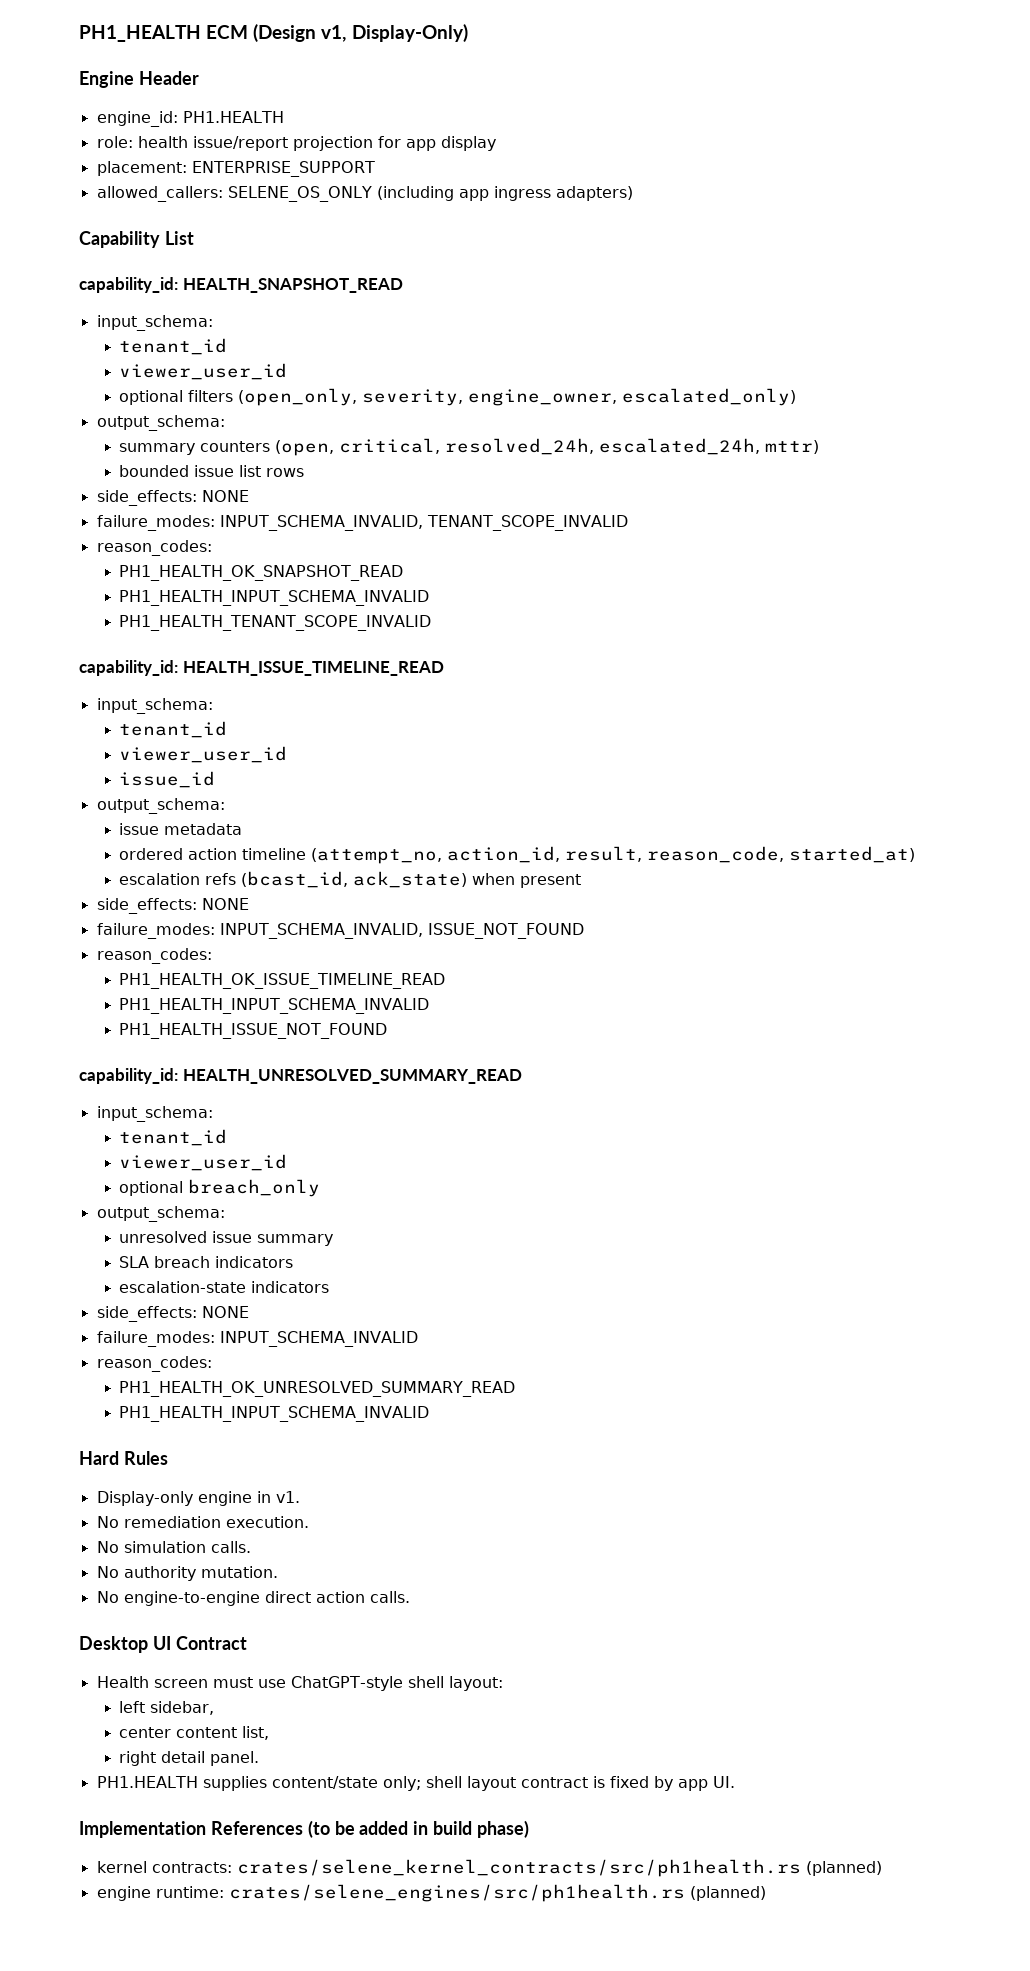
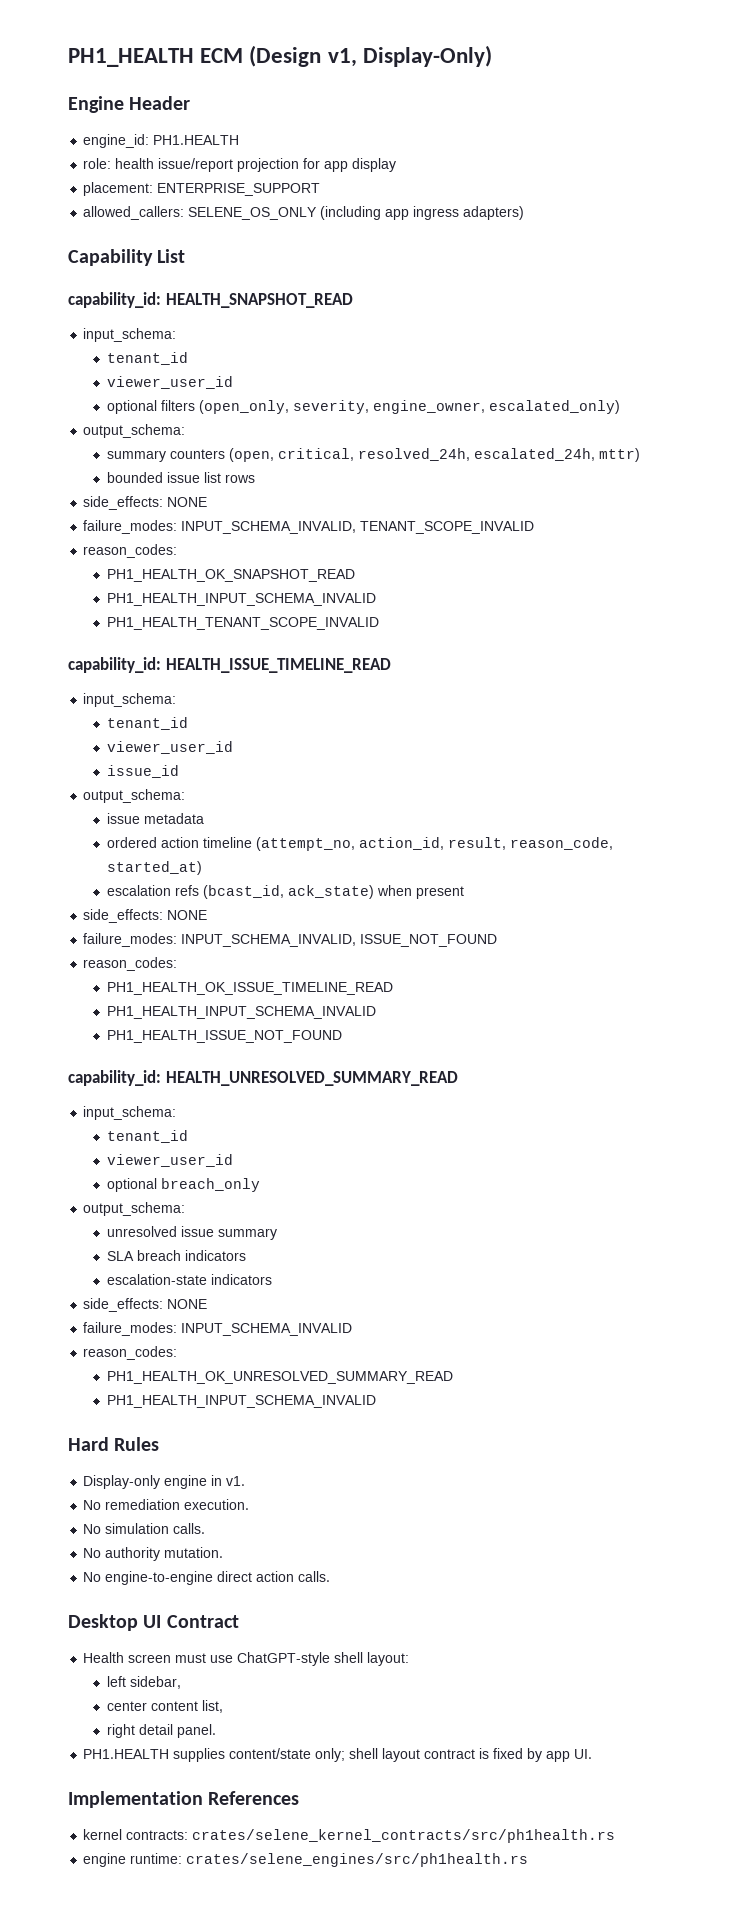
- Implementation References (to be added in build phase)
+ Implementation References
- kernel contracts: crates/selene_kernel_contracts/src/ph1health.rs (planned)
+ kernel contracts: crates/selene_kernel_contracts/src/ph1health.rs
- engine runtime: crates/selene_engines/src/ph1health.rs (planned)
+ engine runtime: crates/selene_engines/src/ph1health.rs

